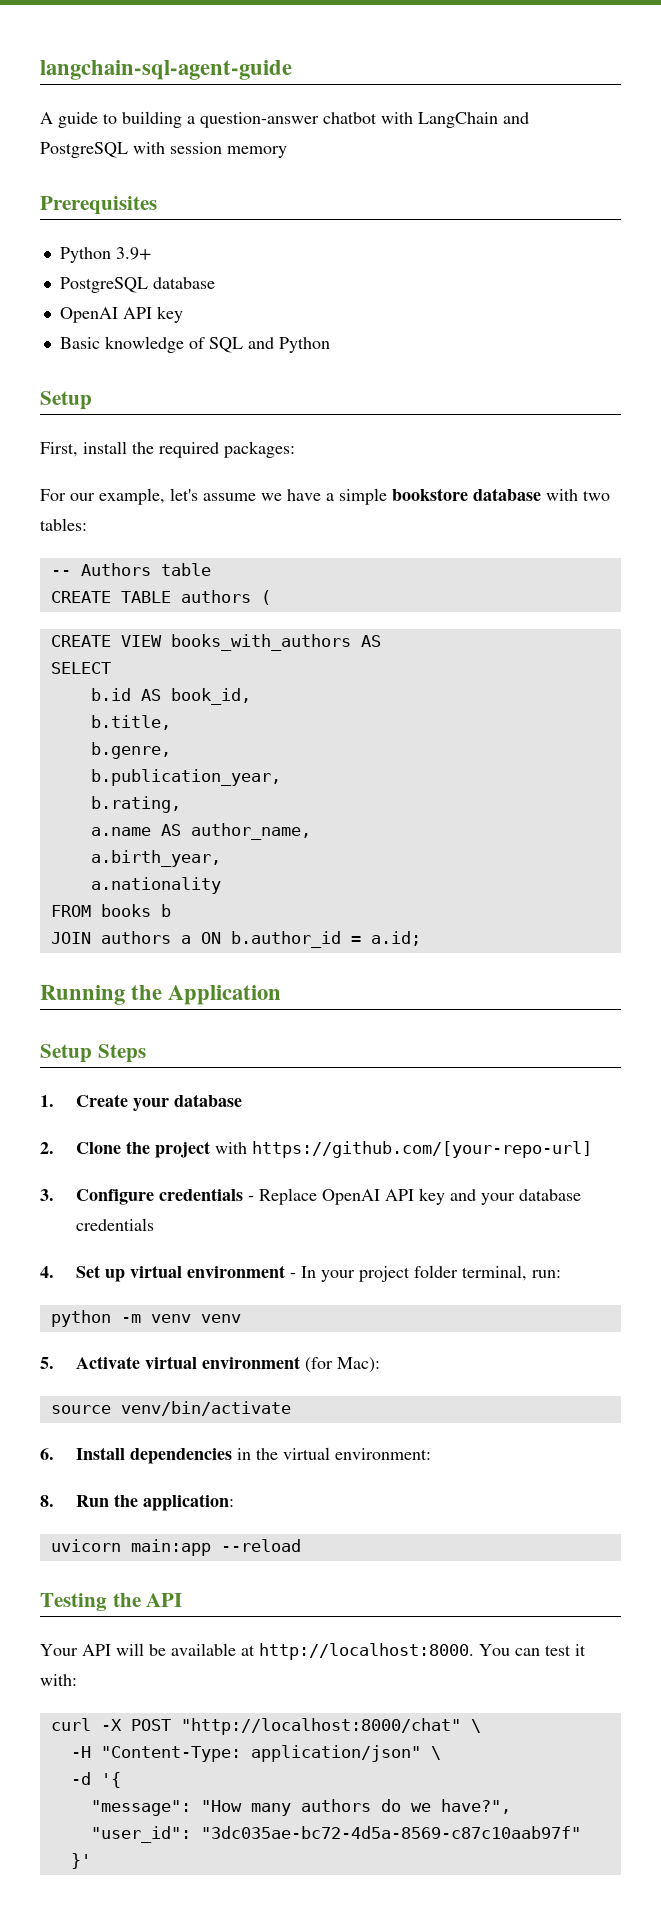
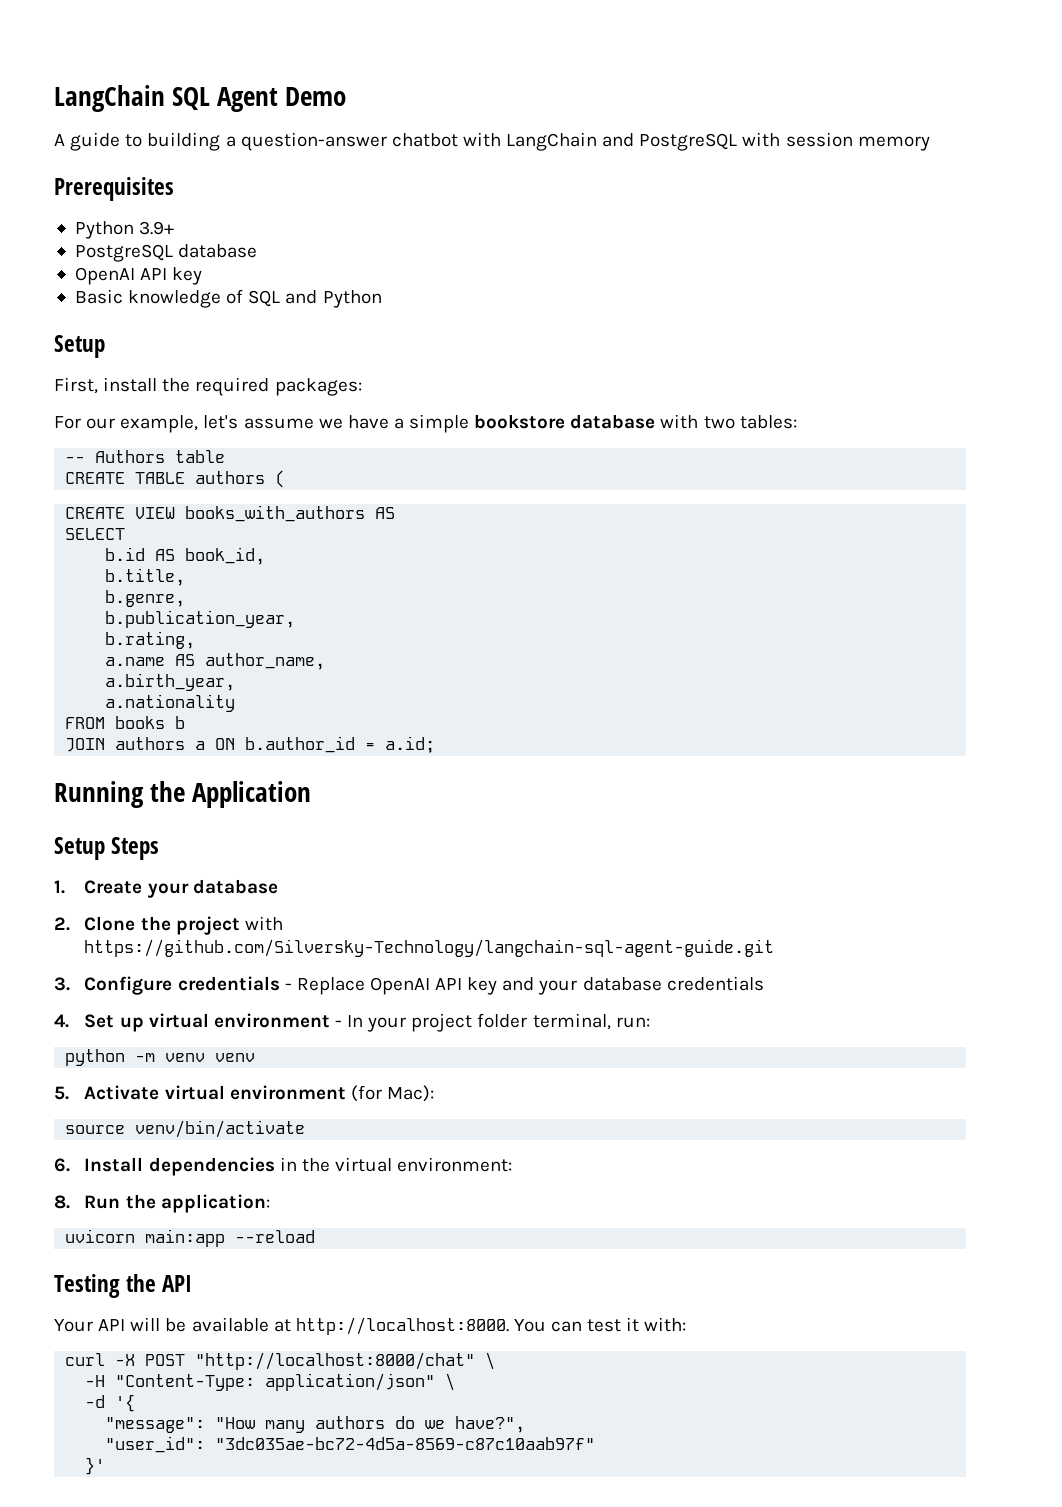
- langchain-sql-agent-guide
+ LangChain SQL Agent Demo
- 2. Clone the project with https://github.com/[your-repo-url]
+ 2. Clone the project with https://github.com/Silversky-Technology/langchain-sql-agent-guide.git

